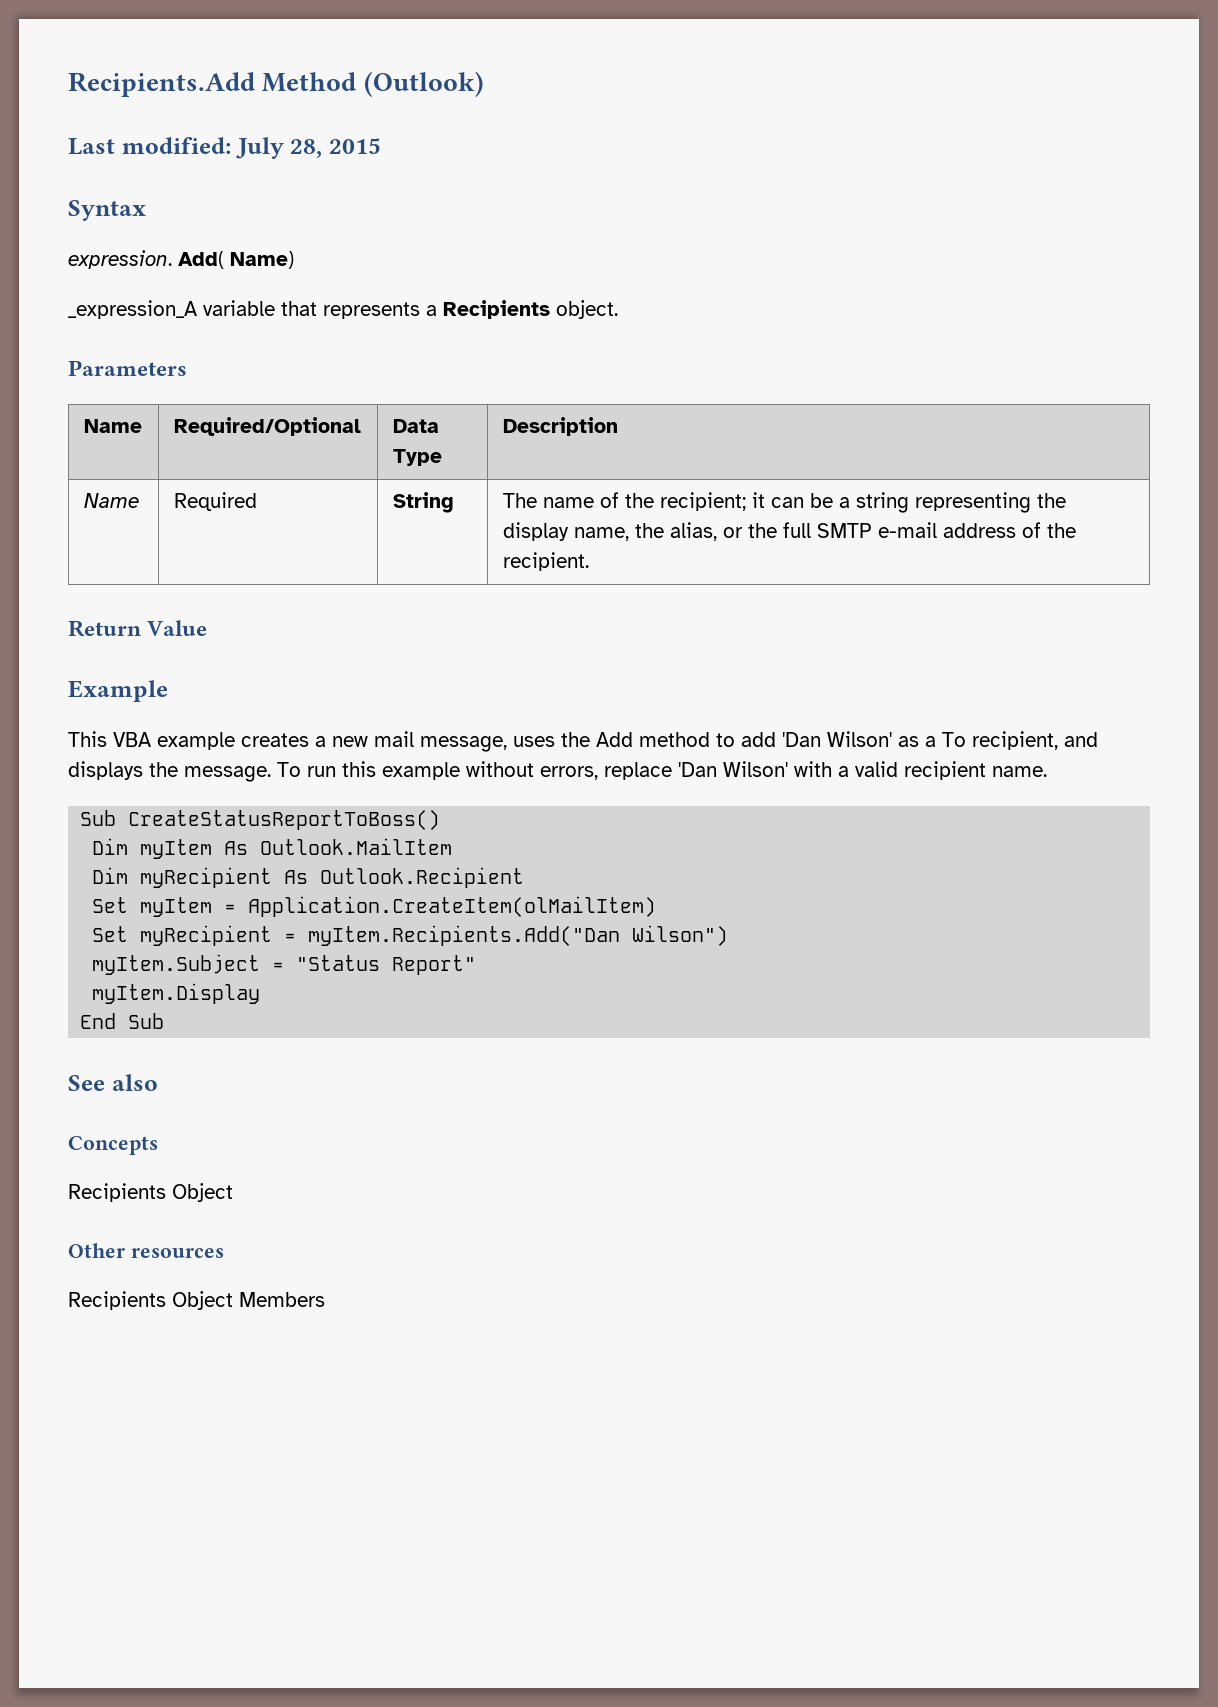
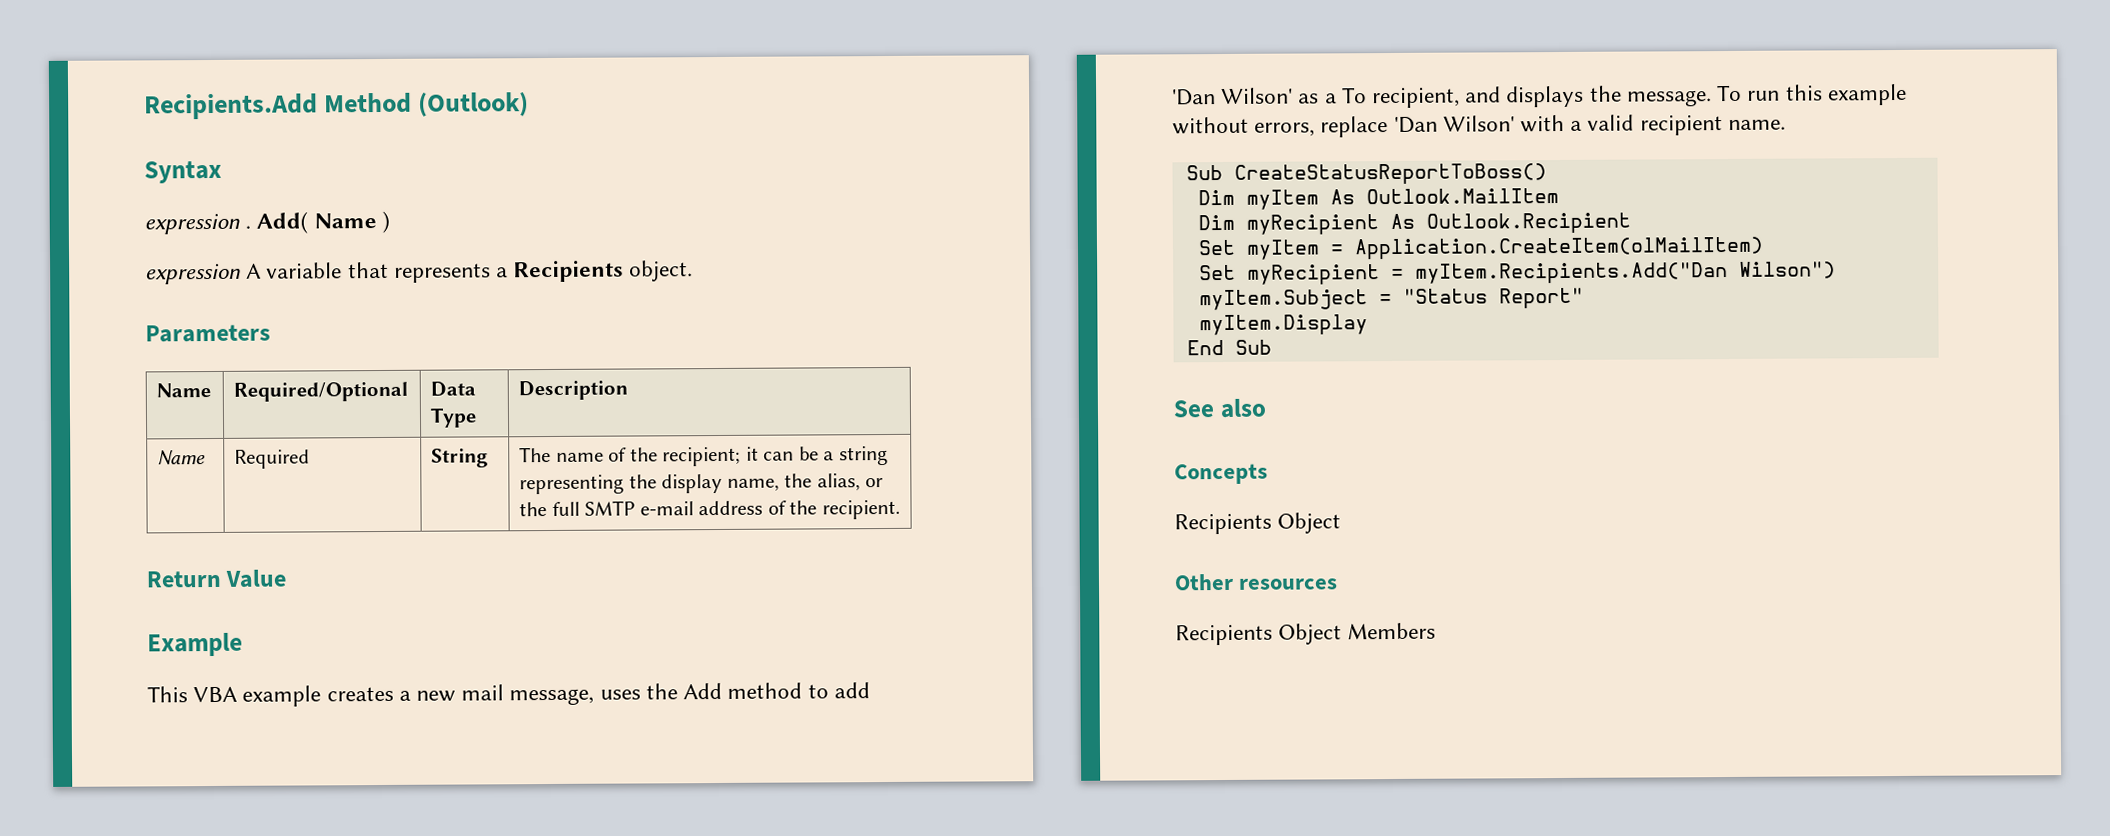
- Last modified: July 28, 2015
  Syntax
- expression. Add( Name)
- _expression_A variable that represents a Recipients object.
+ expression . Add( Name )
+ expression A variable that represents a Recipients object.

